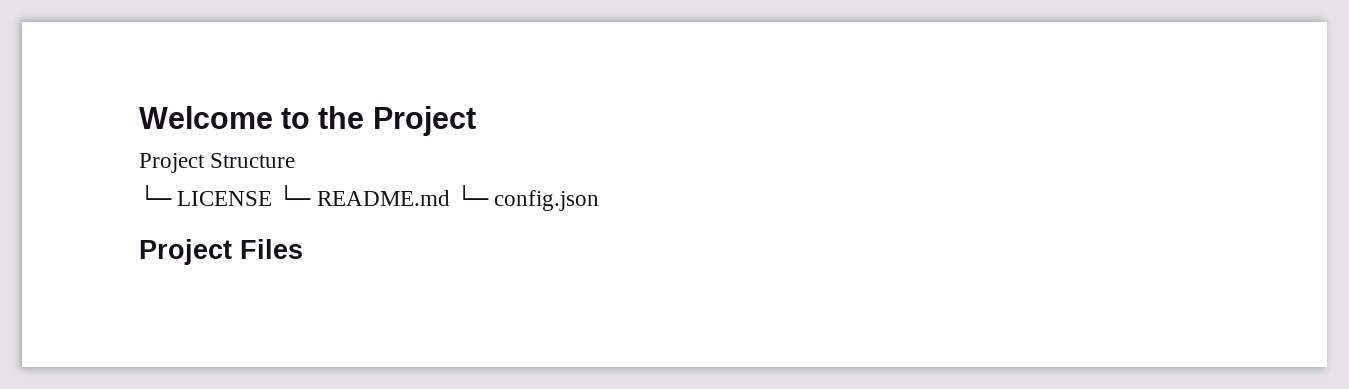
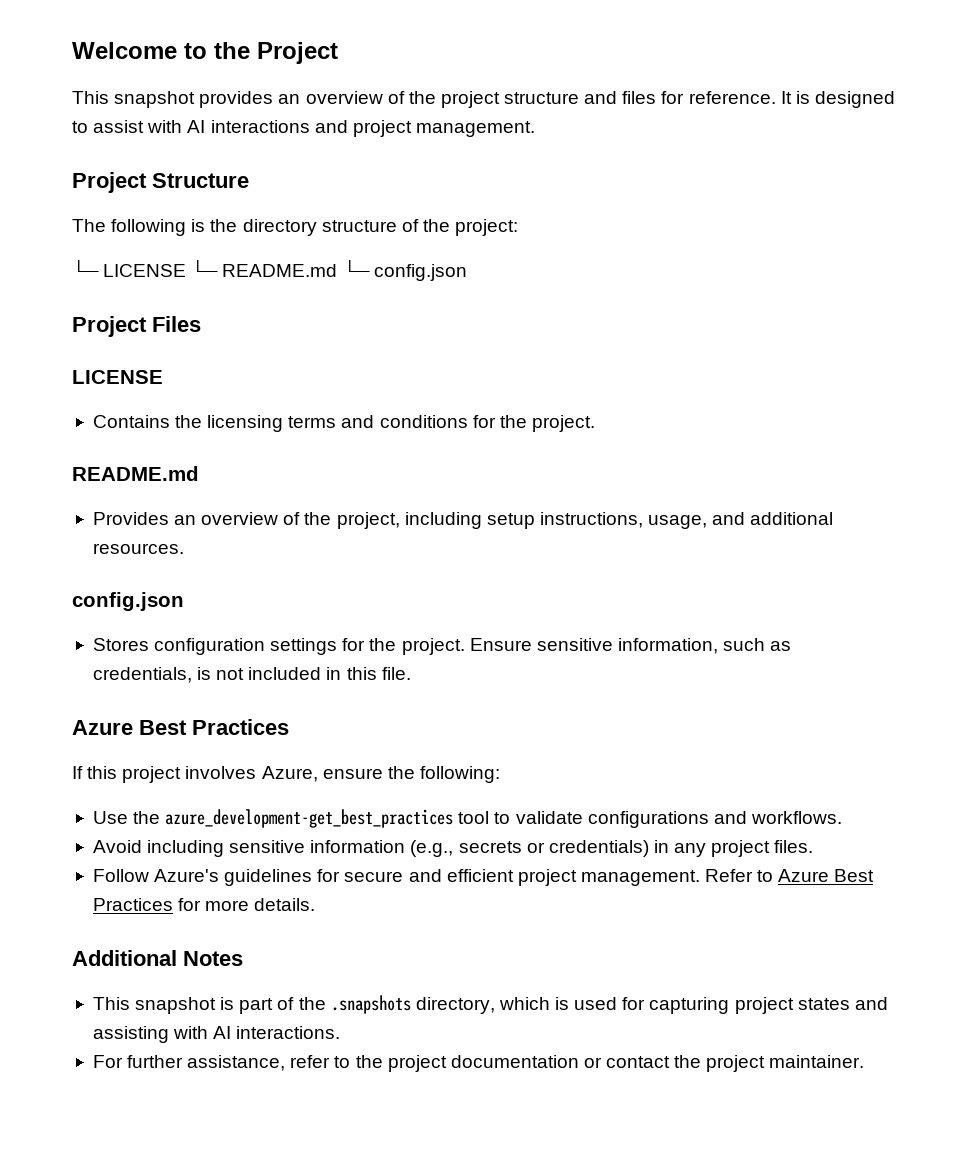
+ This snapshot provides an overview of the project structure and files for reference. It is designed to assist with AI interactions and project management.
  Project Structure
+ The following is the directory structure of the project:
  Project Files
+ LICENSE
+ Contains the licensing terms and conditions for the project.
+ README.md
+ Provides an overview of the project, including setup instructions, usage, and additional resources.
+ config.json
+ Stores configuration settings for the project. Ensure sensitive information, such as credentials, is not included in this file.
+ Azure Best Practices
+ If this project involves Azure, ensure the following:
+ Use the azure_development-get_best_practices tool to validate configurations and workflows.
+ Avoid including sensitive information (e.g., secrets or credentials) in any project files.
+ Follow Azure's guidelines for secure and efficient project management. Refer to Azure Best Practices for more details.
+ Additional Notes
+ This snapshot is part of the .snapshots directory, which is used for capturing project states and assisting with AI interactions.
+ For further assistance, refer to the project documentation or contact the project maintainer.

